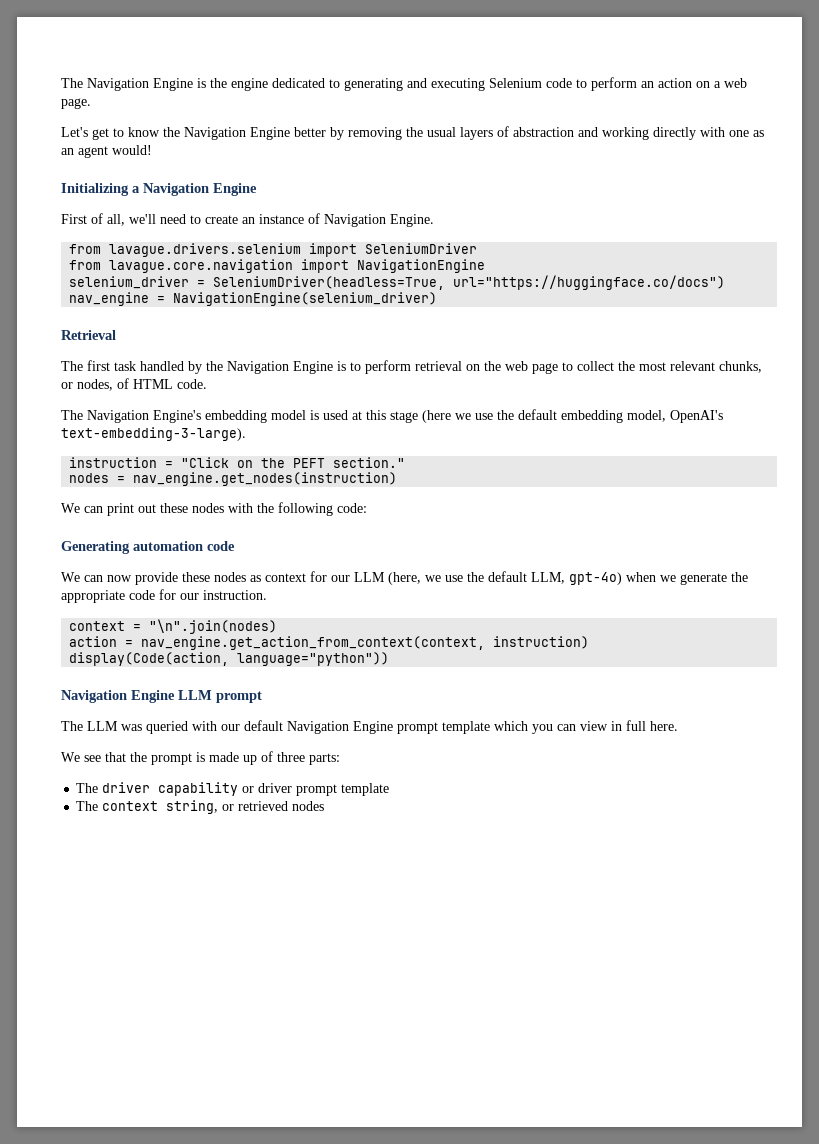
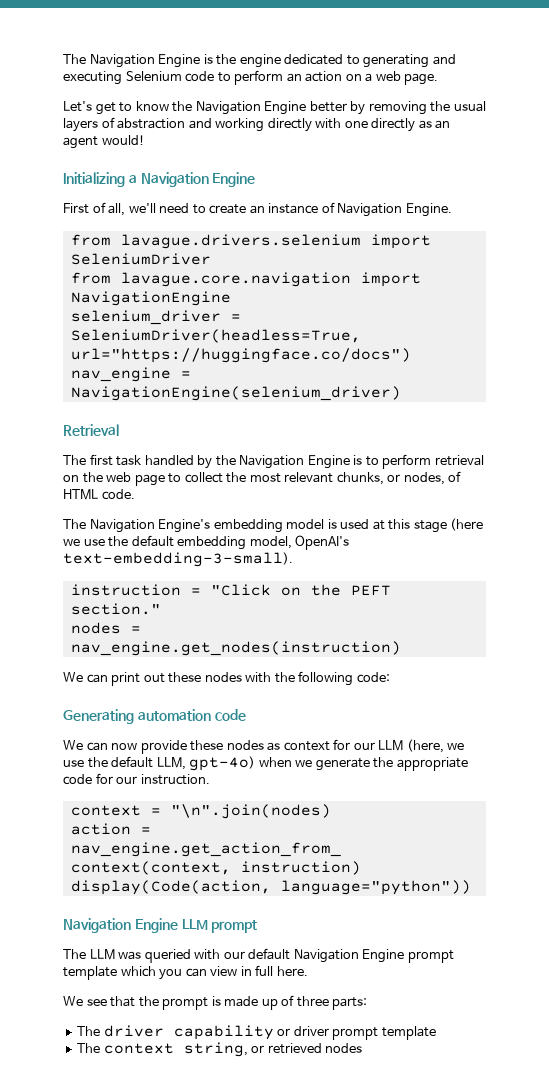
- Let's get to know the Navigation Engine better by removing the usual layers of abstraction and working directly with one as an agent would!
+ Let's get to know the Navigation Engine better by removing the usual layers of abstraction and working directly with one directly as an agent would!
- The Navigation Engine's embedding model is used at this stage (here we use the default embedding model, OpenAI's text-embedding-3-large).
+ The Navigation Engine's embedding model is used at this stage (here we use the default embedding model, OpenAI's text-embedding-3-small).

